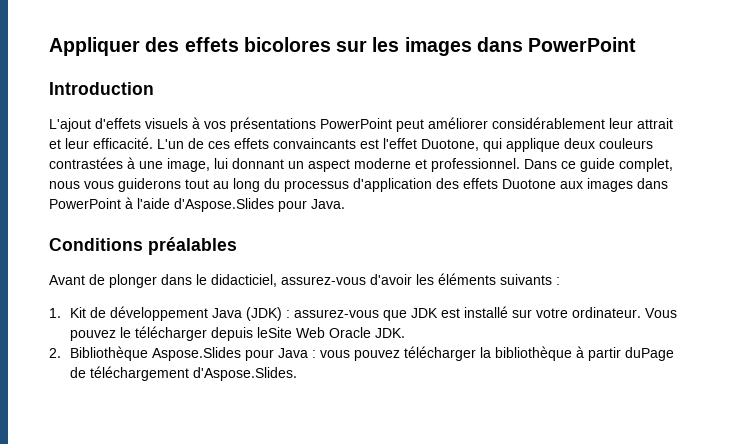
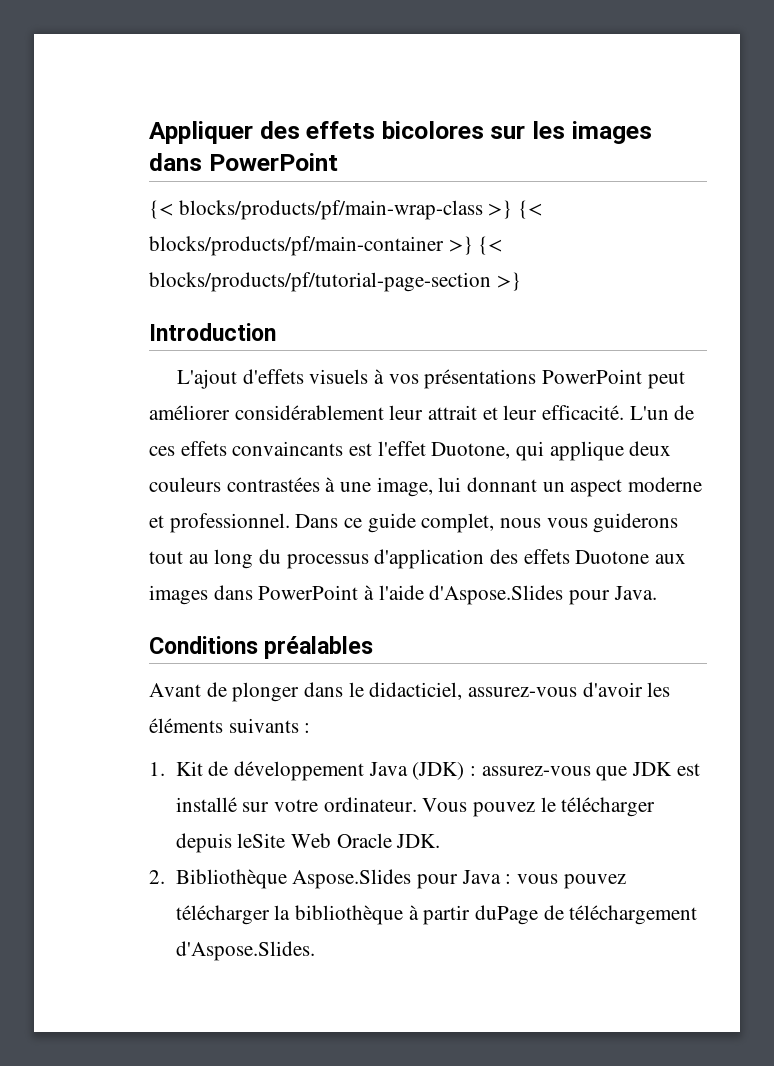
+ {< blocks/products/pf/main-wrap-class >} {< blocks/products/pf/main-container >} {< blocks/products/pf/tutorial-page-section >}

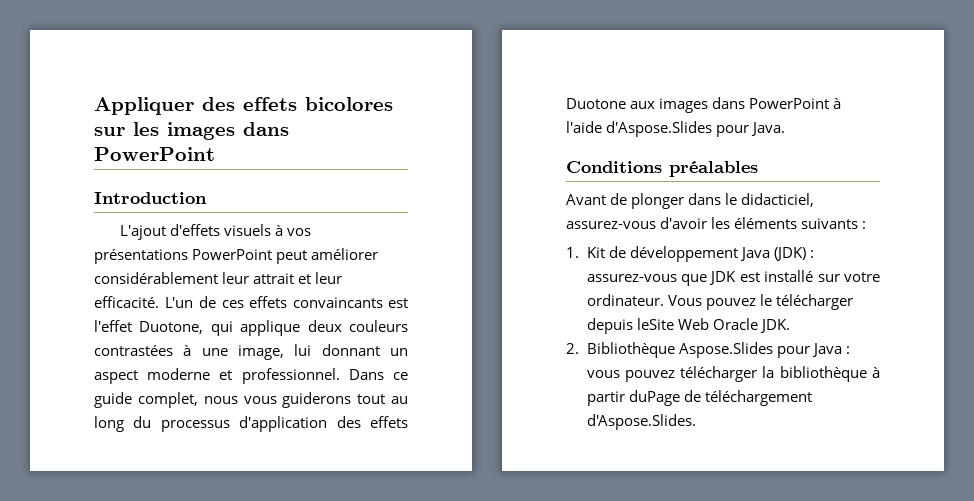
- {< blocks/products/pf/main-wrap-class >} {< blocks/products/pf/main-container >} {< blocks/products/pf/tutorial-page-section >}

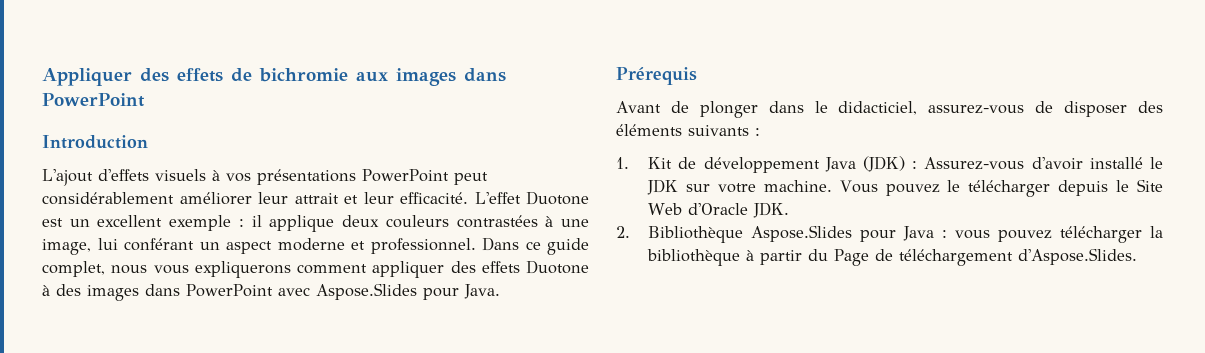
- Appliquer des effets bicolores sur les images dans PowerPoint
+ Appliquer des effets de bichromie aux images dans PowerPoint
- L'ajout d'effets visuels à vos présentations PowerPoint peut améliorer considérablement leur attrait et leur efficacité.
+ L'ajout d'effets visuels à vos présentations PowerPoint peut considérablement améliorer leur attrait et leur efficacité.
- L'un de ces effets convaincants est l'effet Duotone, qui applique deux couleurs contrastées à une image, lui donnant un aspect moderne et professionnel.
+ L'effet Duotone est un excellent exemple : il applique deux couleurs contrastées à une image, lui conférant un aspect moderne et professionnel.
- Dans ce guide complet, nous vous guiderons tout au long du processus d'application des effets Duotone aux images dans PowerPoint à l'aide d'Aspose.Slides pour Java.
+ Dans ce guide complet, nous vous expliquerons comment appliquer des effets Duotone à des images dans PowerPoint avec Aspose.Slides pour Java.
- Conditions préalables
+ Prérequis
- Avant de plonger dans le didacticiel, assurez-vous d'avoir les éléments suivants :
+ Avant de plonger dans le didacticiel, assurez-vous de disposer des éléments suivants :
- 1. Kit de développement Java (JDK) : assurez-vous que JDK est installé sur votre ordinateur.
+ 1. Kit de développement Java (JDK) : Assurez-vous d'avoir installé le JDK sur votre machine.
- Vous pouvez le télécharger depuis leSite Web Oracle JDK.
+ Vous pouvez le télécharger depuis le Site Web d'Oracle JDK.
- 2. Bibliothèque Aspose.Slides pour Java : vous pouvez télécharger la bibliothèque à partir duPage de téléchargement d'Aspose.Slides.
+ 2. Bibliothèque Aspose.Slides pour Java : vous pouvez télécharger la bibliothèque à partir du Page de téléchargement d'Aspose.Slides.

